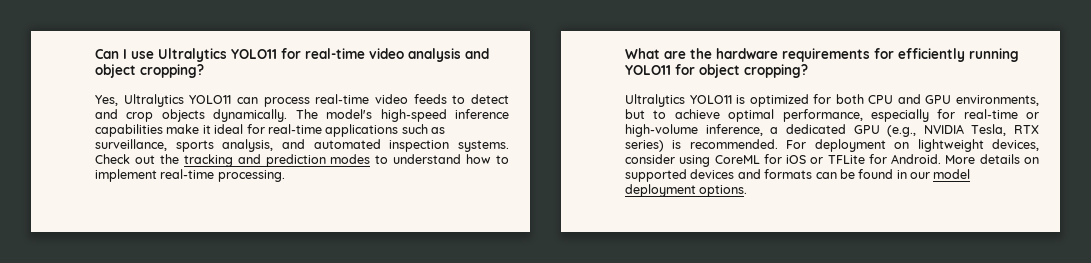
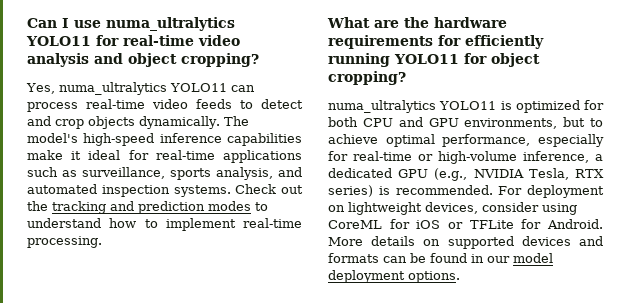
- Can I use Ultralytics YOLO11 for real-time video analysis and object cropping?
+ Can I use numa_ultralytics YOLO11 for real-time video analysis and object cropping?
- Yes, Ultralytics YOLO11 can process real-time video feeds to detect and crop objects dynamically.
+ Yes, numa_ultralytics YOLO11 can process real-time video feeds to detect and crop objects dynamically.
- Ultralytics YOLO11 is optimized for both CPU and GPU environments, but to achieve optimal performance, especially for real-time or high-volume inference, a dedicated GPU (e.g., NVIDIA Tesla, RTX series) is recommended.
+ numa_ultralytics YOLO11 is optimized for both CPU and GPU environments, but to achieve optimal performance, especially for real-time or high-volume inference, a dedicated GPU (e.g., NVIDIA Tesla, RTX series) is recommended.

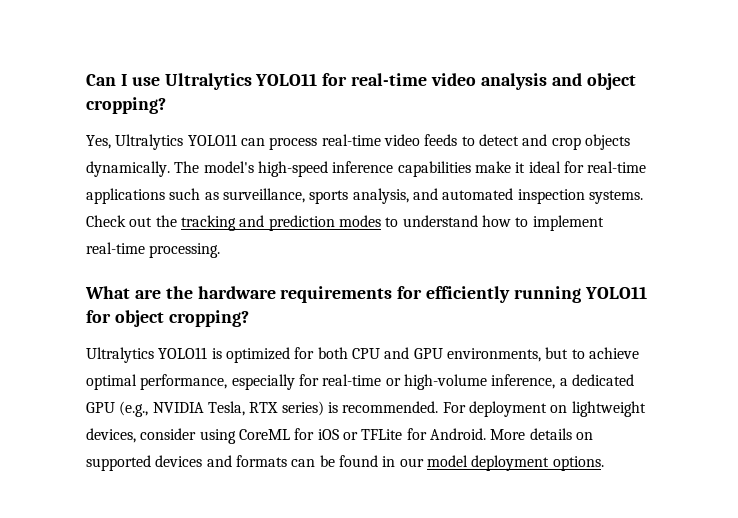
- Can I use numa_ultralytics YOLO11 for real-time video analysis and object cropping?
+ Can I use Ultralytics YOLO11 for real-time video analysis and object cropping?
- Yes, numa_ultralytics YOLO11 can process real-time video feeds to detect and crop objects dynamically.
+ Yes, Ultralytics YOLO11 can process real-time video feeds to detect and crop objects dynamically.
- numa_ultralytics YOLO11 is optimized for both CPU and GPU environments, but to achieve optimal performance, especially for real-time or high-volume inference, a dedicated GPU (e.g., NVIDIA Tesla, RTX series) is recommended.
+ Ultralytics YOLO11 is optimized for both CPU and GPU environments, but to achieve optimal performance, especially for real-time or high-volume inference, a dedicated GPU (e.g., NVIDIA Tesla, RTX series) is recommended.

